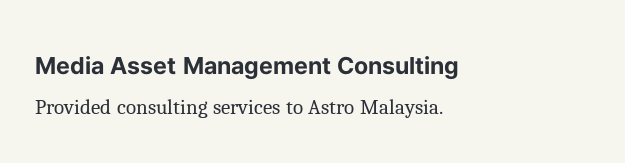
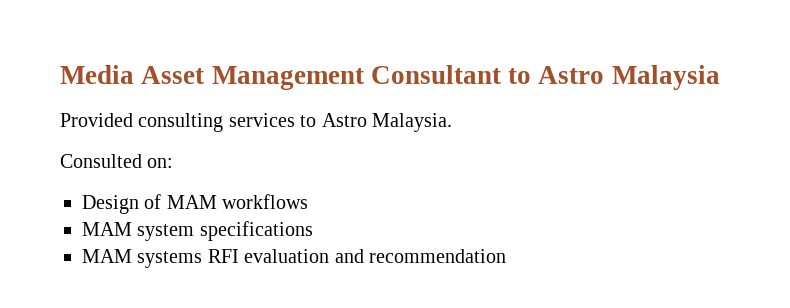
- Media Asset Management Consulting
+ Media Asset Management Consultant to Astro Malaysia
+ Consulted on:
+ Design of MAM workflows
+ MAM system specifications
+ MAM systems RFI evaluation and recommendation

